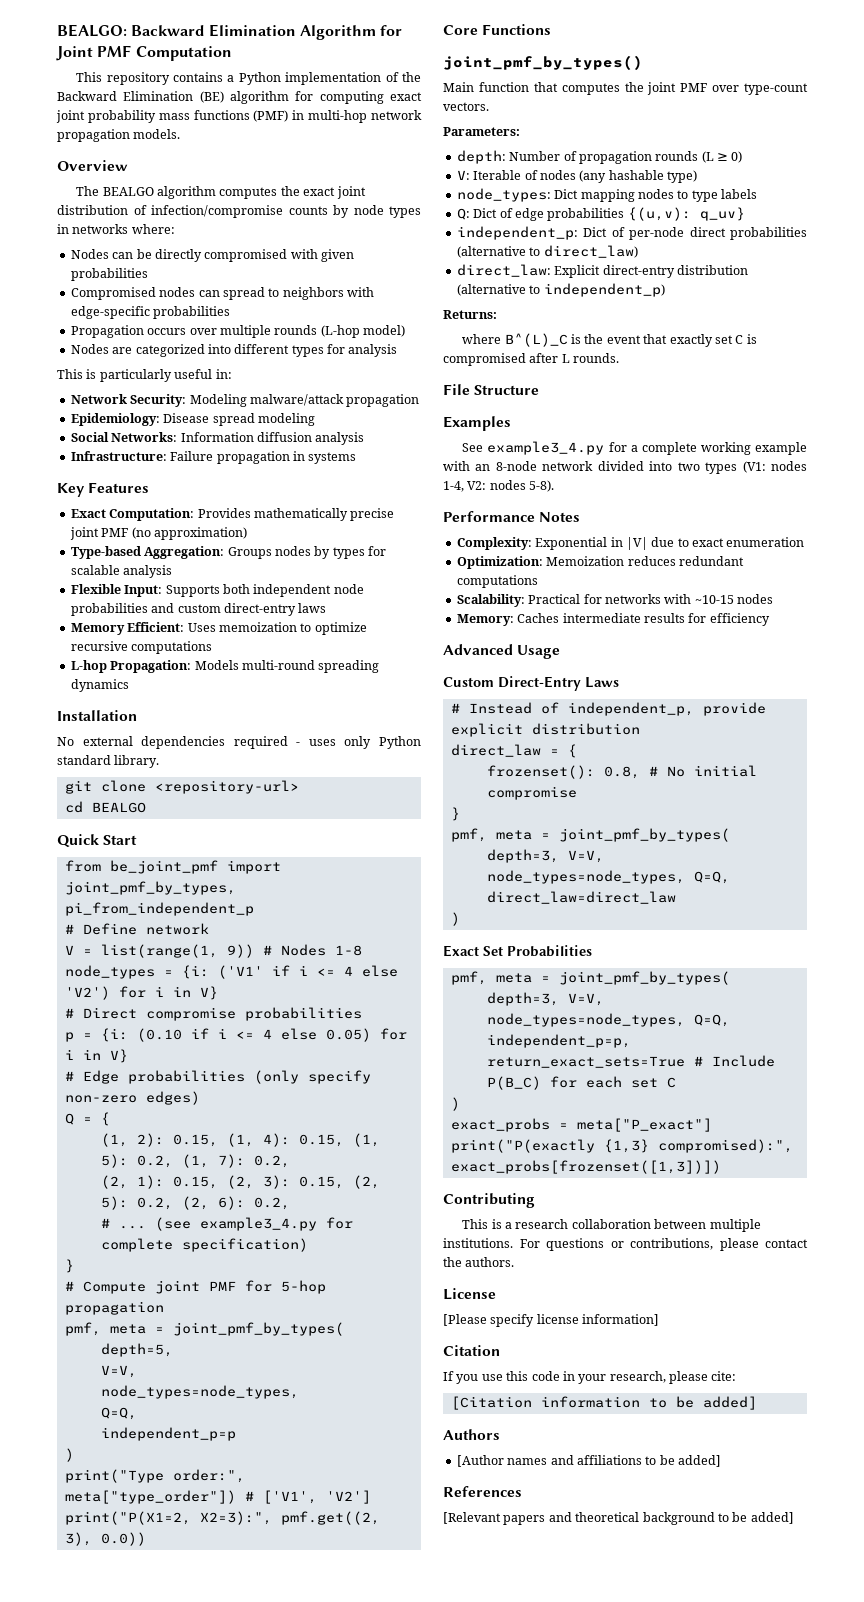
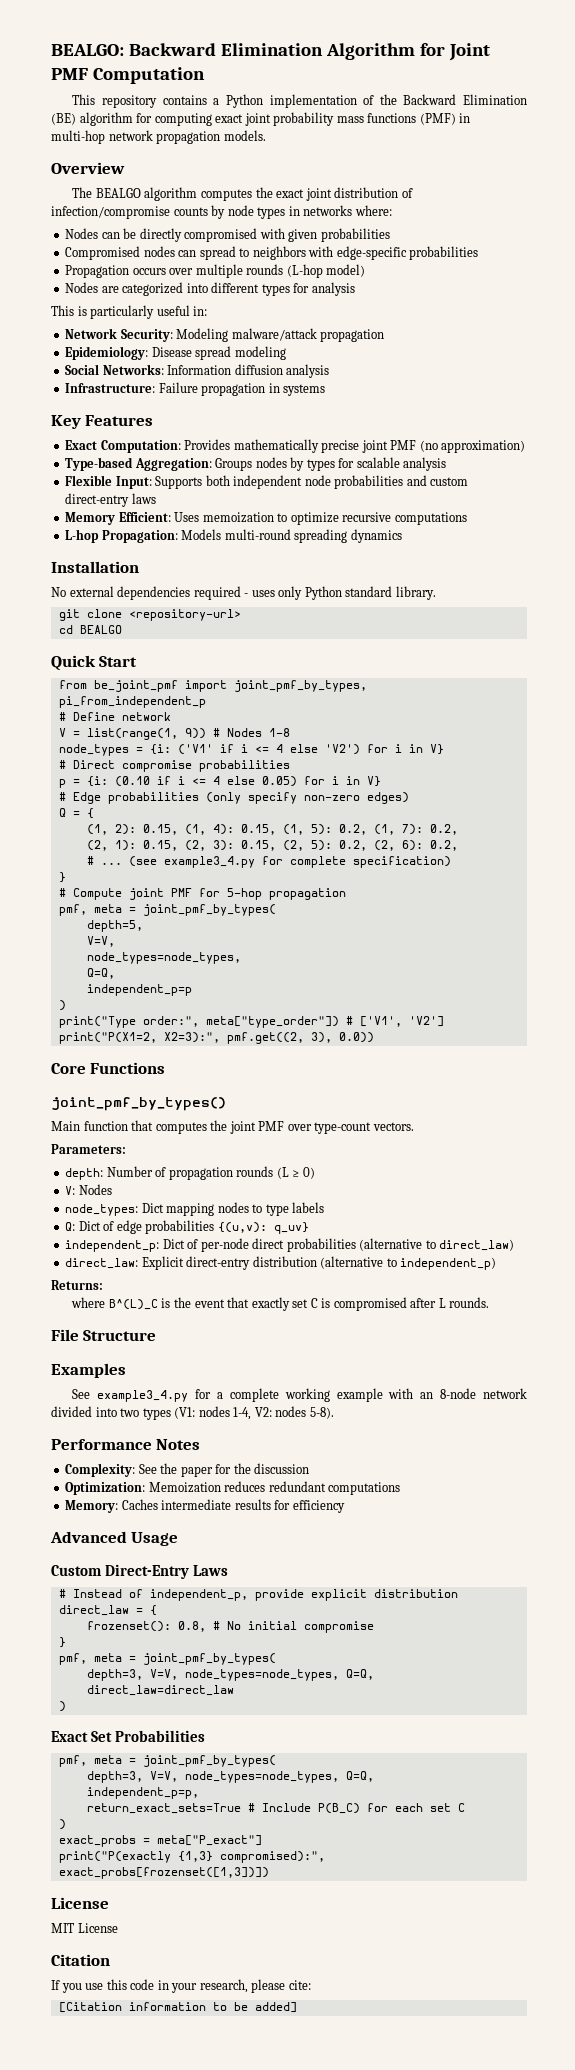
- V: Iterable of nodes (any hashable type)
+ V: Nodes
- Complexity: Exponential in |V| due to exact enumeration
+ Complexity: See the paper for the discussion
- Scalability: Practical for networks with ~10-15 nodes
  print("P(exactly {1,3} compromised):", exact_probs[frozenset([1,3])])
- Contributing
- This is a research collaboration between multiple institutions. For questions or contributions, please contact the authors.
  License
- [Please specify license information]
+ MIT License
- Authors
- [Author names and affiliations to be added]
- References
- [Relevant papers and theoretical background to be added]

